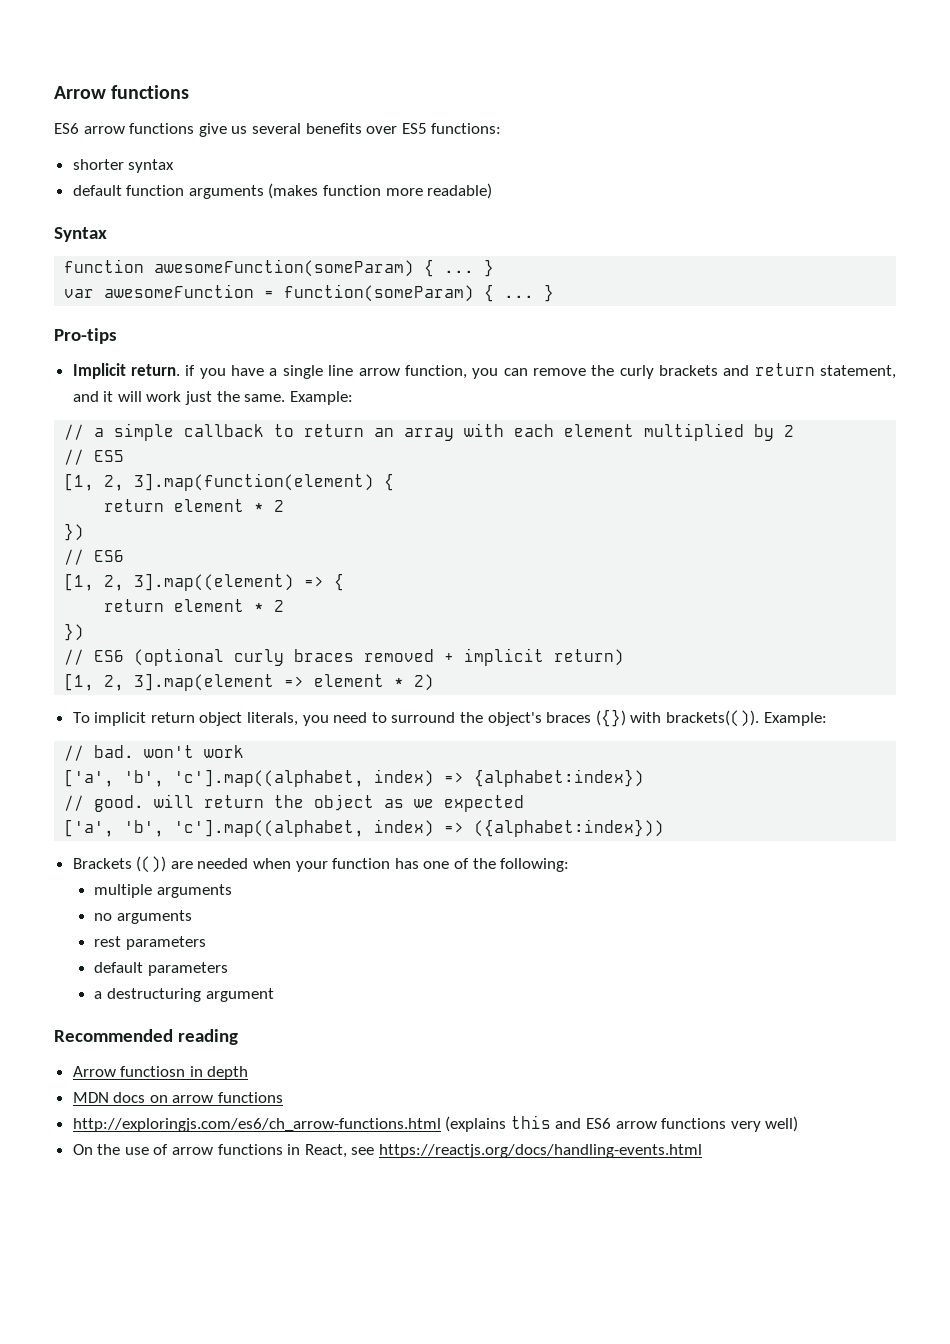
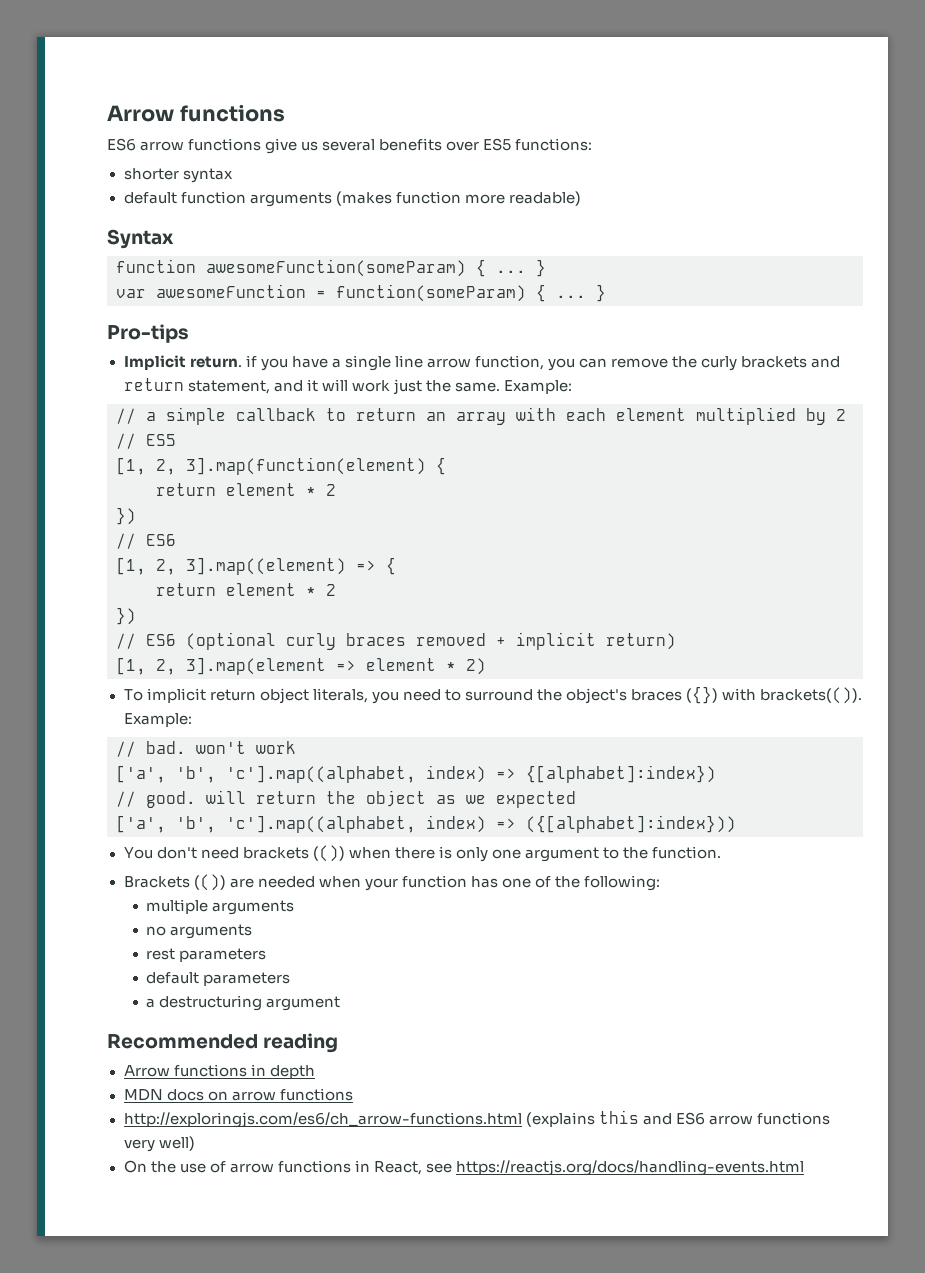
- ['a', 'b', 'c'].map((alphabet, index) => {alphabet:index})
+ ['a', 'b', 'c'].map((alphabet, index) => {[alphabet]:index})
- ['a', 'b', 'c'].map((alphabet, index) => ({alphabet:index}))
+ ['a', 'b', 'c'].map((alphabet, index) => ({[alphabet]:index}))
+ You don't need brackets (()) when there is only one argument to the function.
- Arrow functiosn in depth
+ Arrow functions in depth

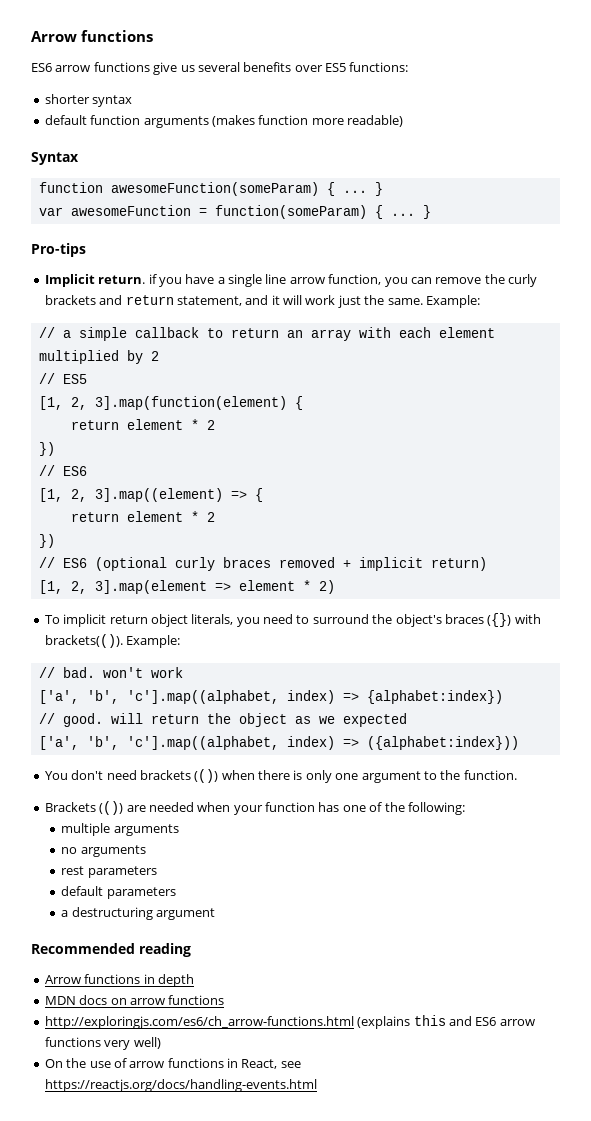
- ['a', 'b', 'c'].map((alphabet, index) => {[alphabet]:index})
+ ['a', 'b', 'c'].map((alphabet, index) => {alphabet:index})
- ['a', 'b', 'c'].map((alphabet, index) => ({[alphabet]:index}))
+ ['a', 'b', 'c'].map((alphabet, index) => ({alphabet:index}))

